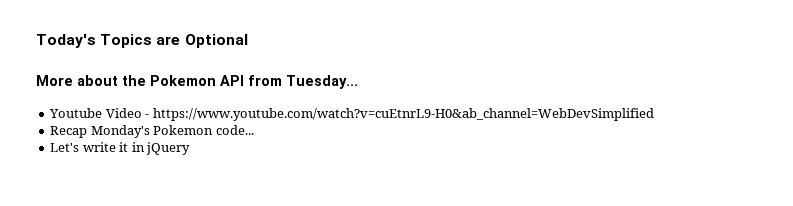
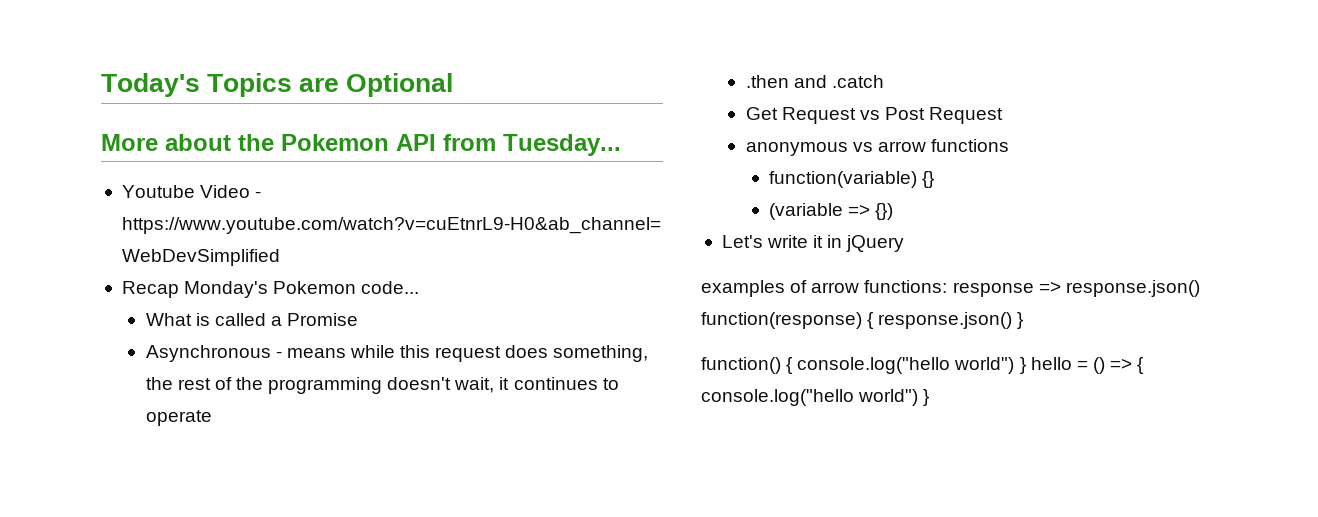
+ What is called a Promise
+ Asynchronous - means while this request does something, the rest of the programming doesn't wait, it continues to operate
+ .then and .catch
+ Get Request vs Post Request
+ anonymous vs arrow functions
+ function(variable) {}
+ (variable => {})
+ examples of arrow functions: response => response.json() function(response) { response.json() }
+ function() { console.log("hello world") } hello = () => { console.log("hello world") }

